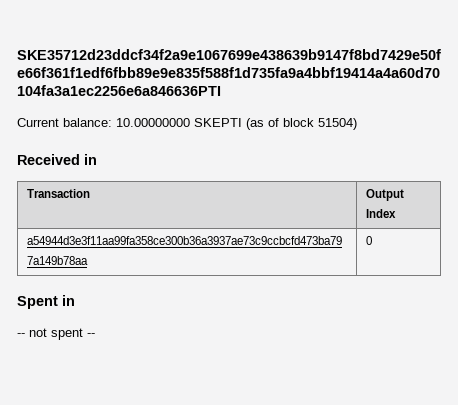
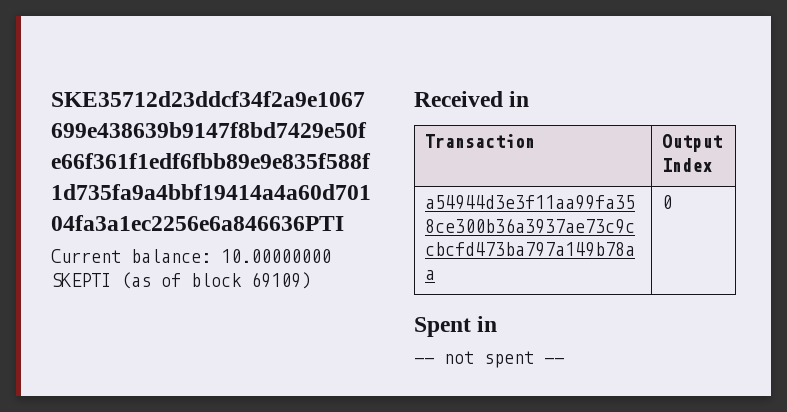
- Current balance: 10.00000000 SKEPTI (as of block 51504)
+ Current balance: 10.00000000 SKEPTI (as of block 69109)

